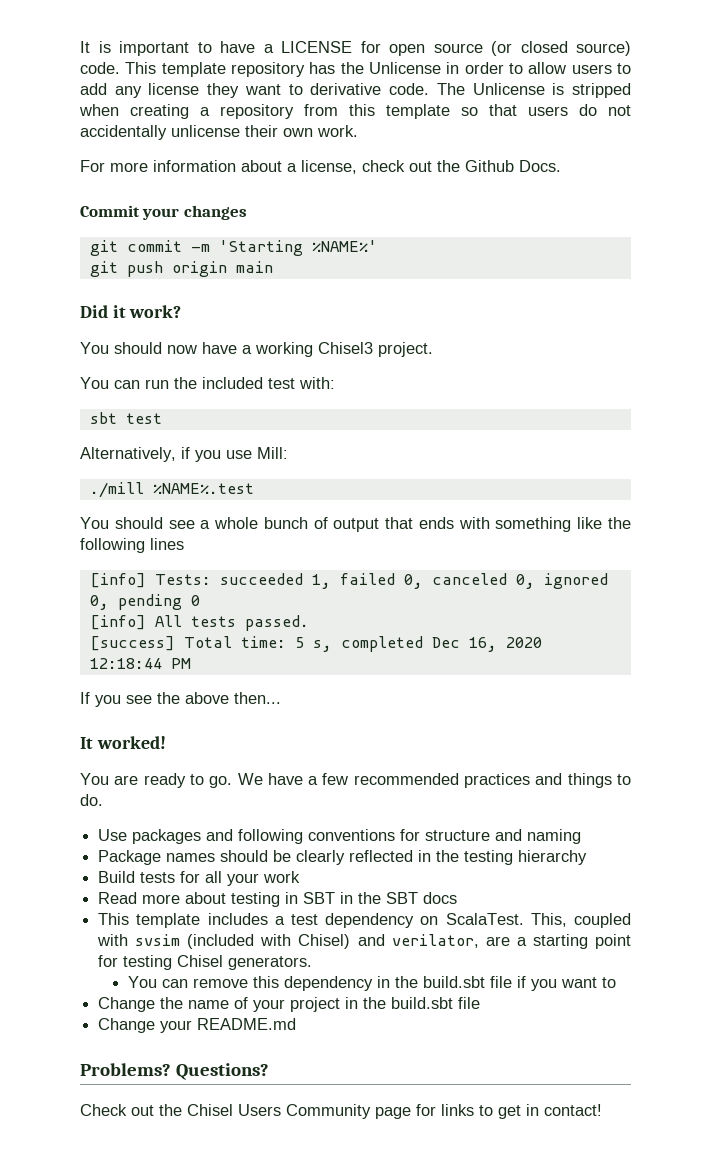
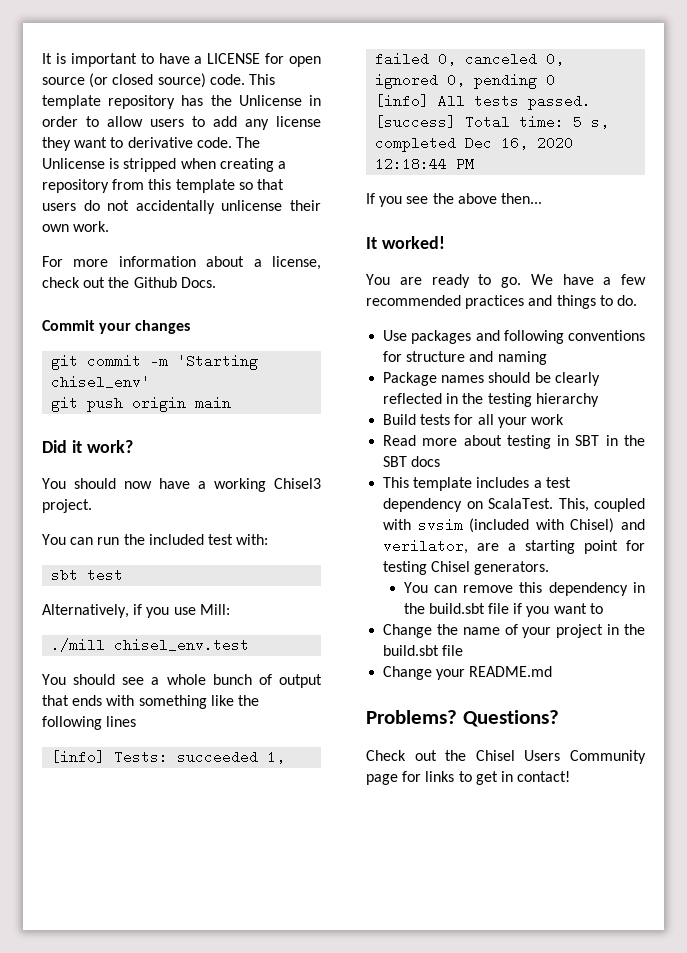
- git commit -m 'Starting %NAME%'
+ git commit -m 'Starting chisel_env'
- ./mill %NAME%.test
+ ./mill chisel_env.test

